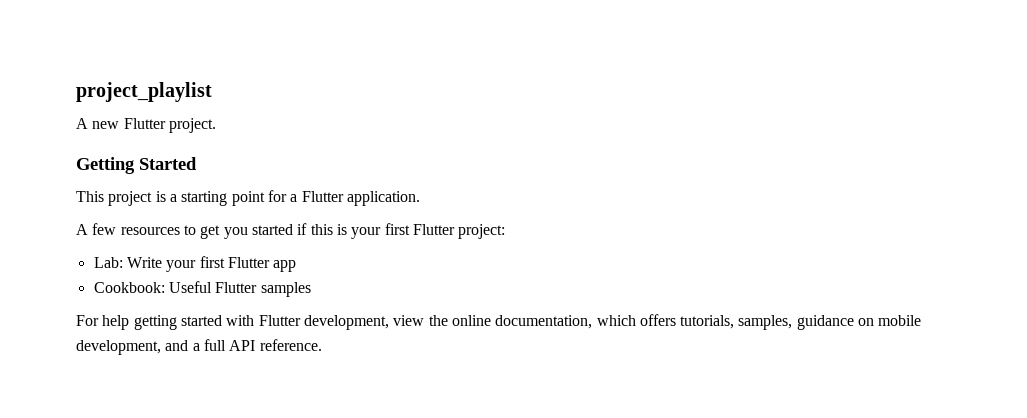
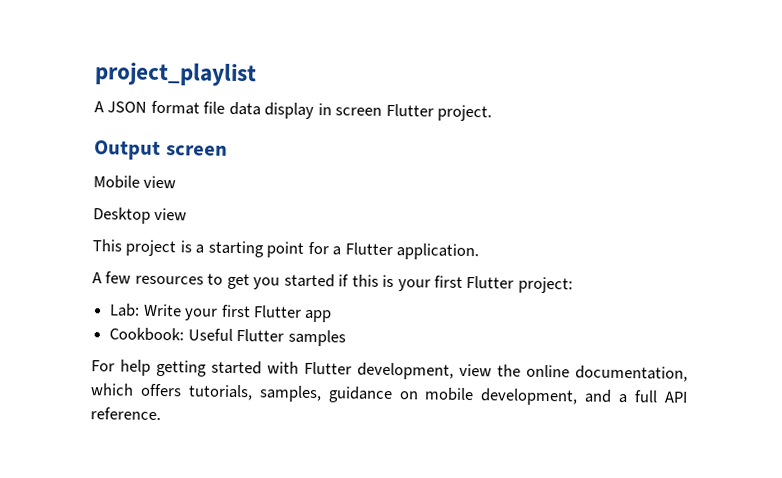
- A new Flutter project.
- Getting Started
+ A JSON format file data display in screen Flutter project.
+ Output screen
+ Mobile view
+ Desktop view

